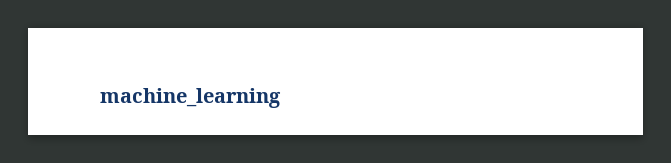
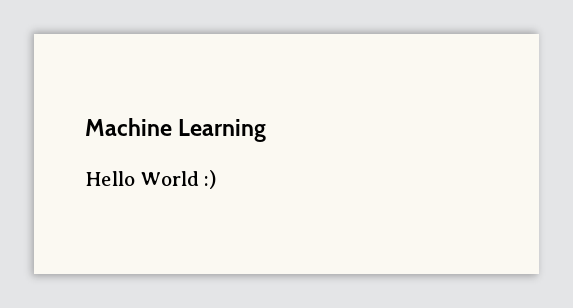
- machine_learning
+ Machine Learning
+ Hello World :)

